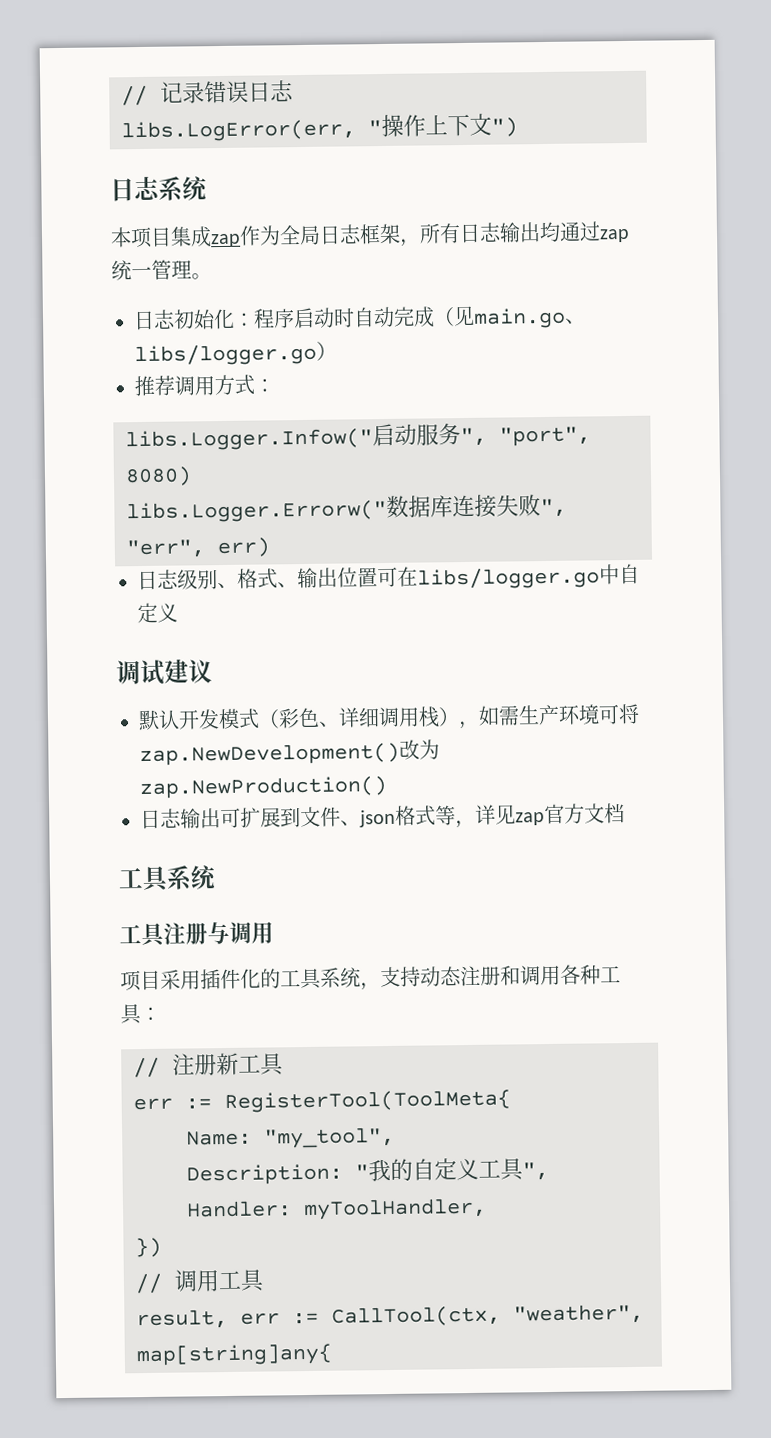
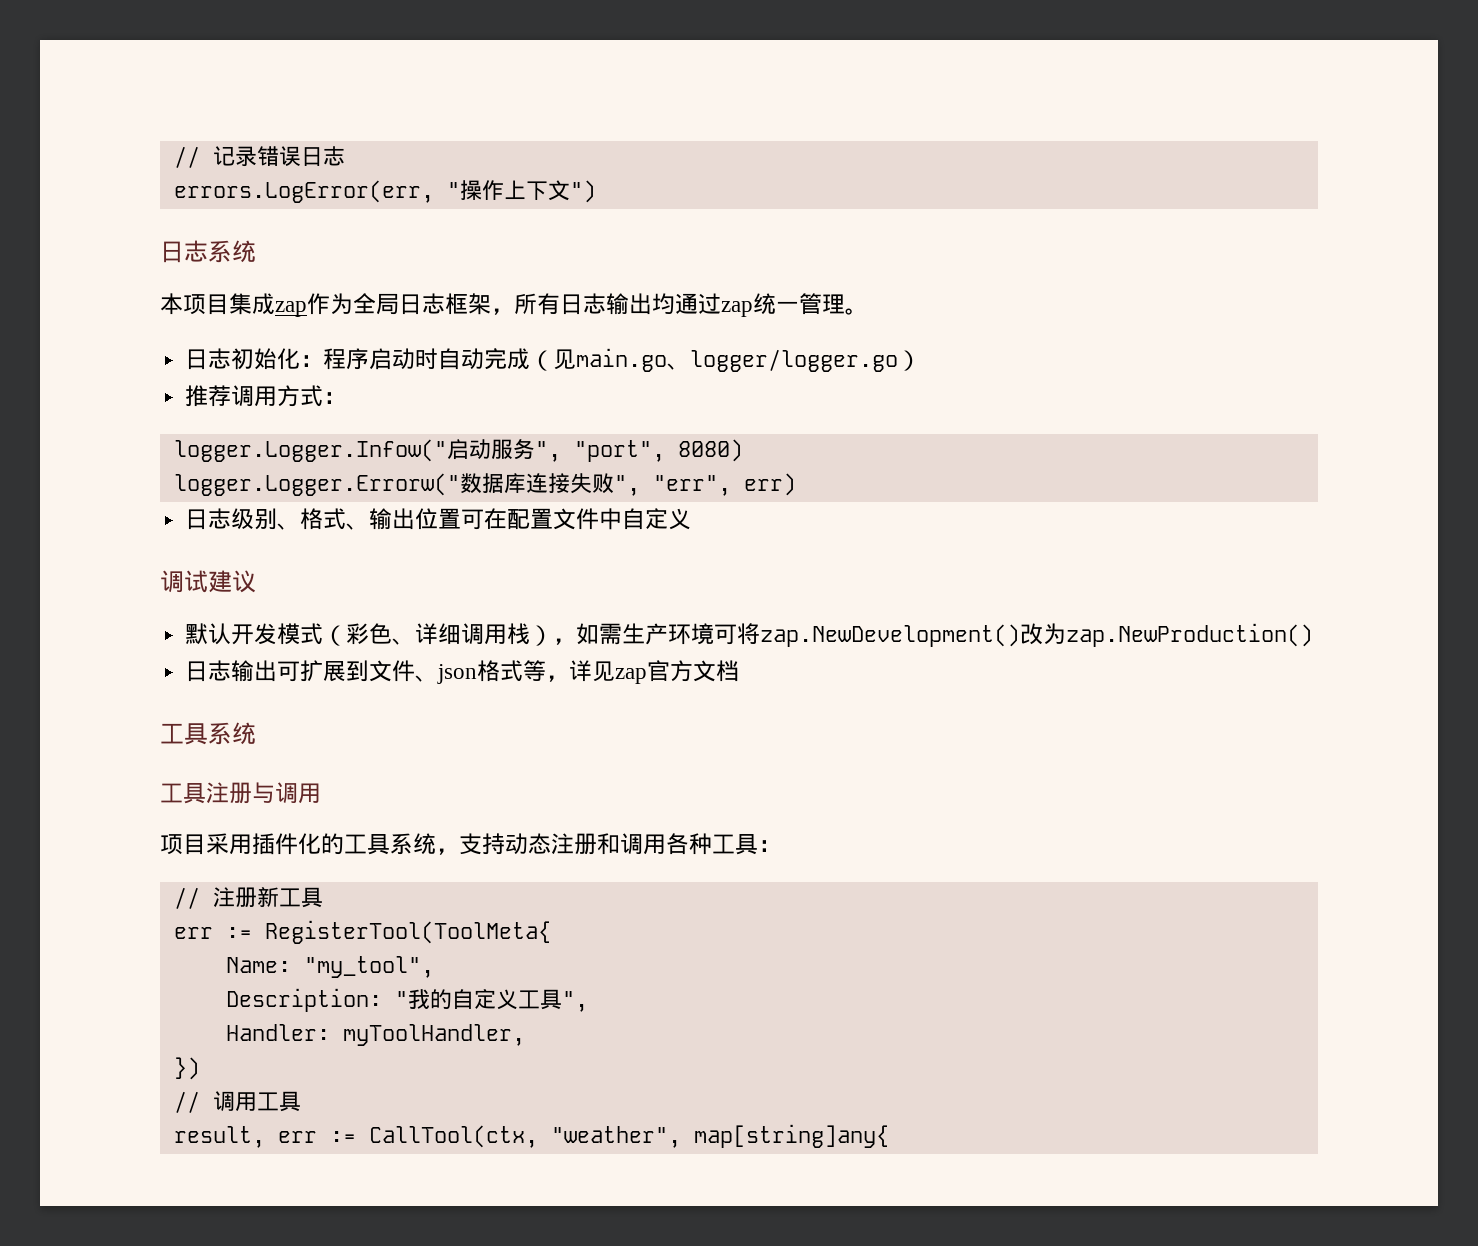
- libs.LogError(err, "操作上下文")
+ errors.LogError(err, "操作上下文")
- 日志初始化：程序启动时自动完成（见main.go、libs/logger.go）
+ 日志初始化：程序启动时自动完成（见main.go、logger/logger.go）
- libs.Logger.Infow("启动服务", "port", 8080)
+ logger.Logger.Infow("启动服务", "port", 8080)
- libs.Logger.Errorw("数据库连接失败", "err", err)
+ logger.Logger.Errorw("数据库连接失败", "err", err)
- 日志级别、格式、输出位置可在libs/logger.go中自定义
+ 日志级别、格式、输出位置可在配置文件中自定义

